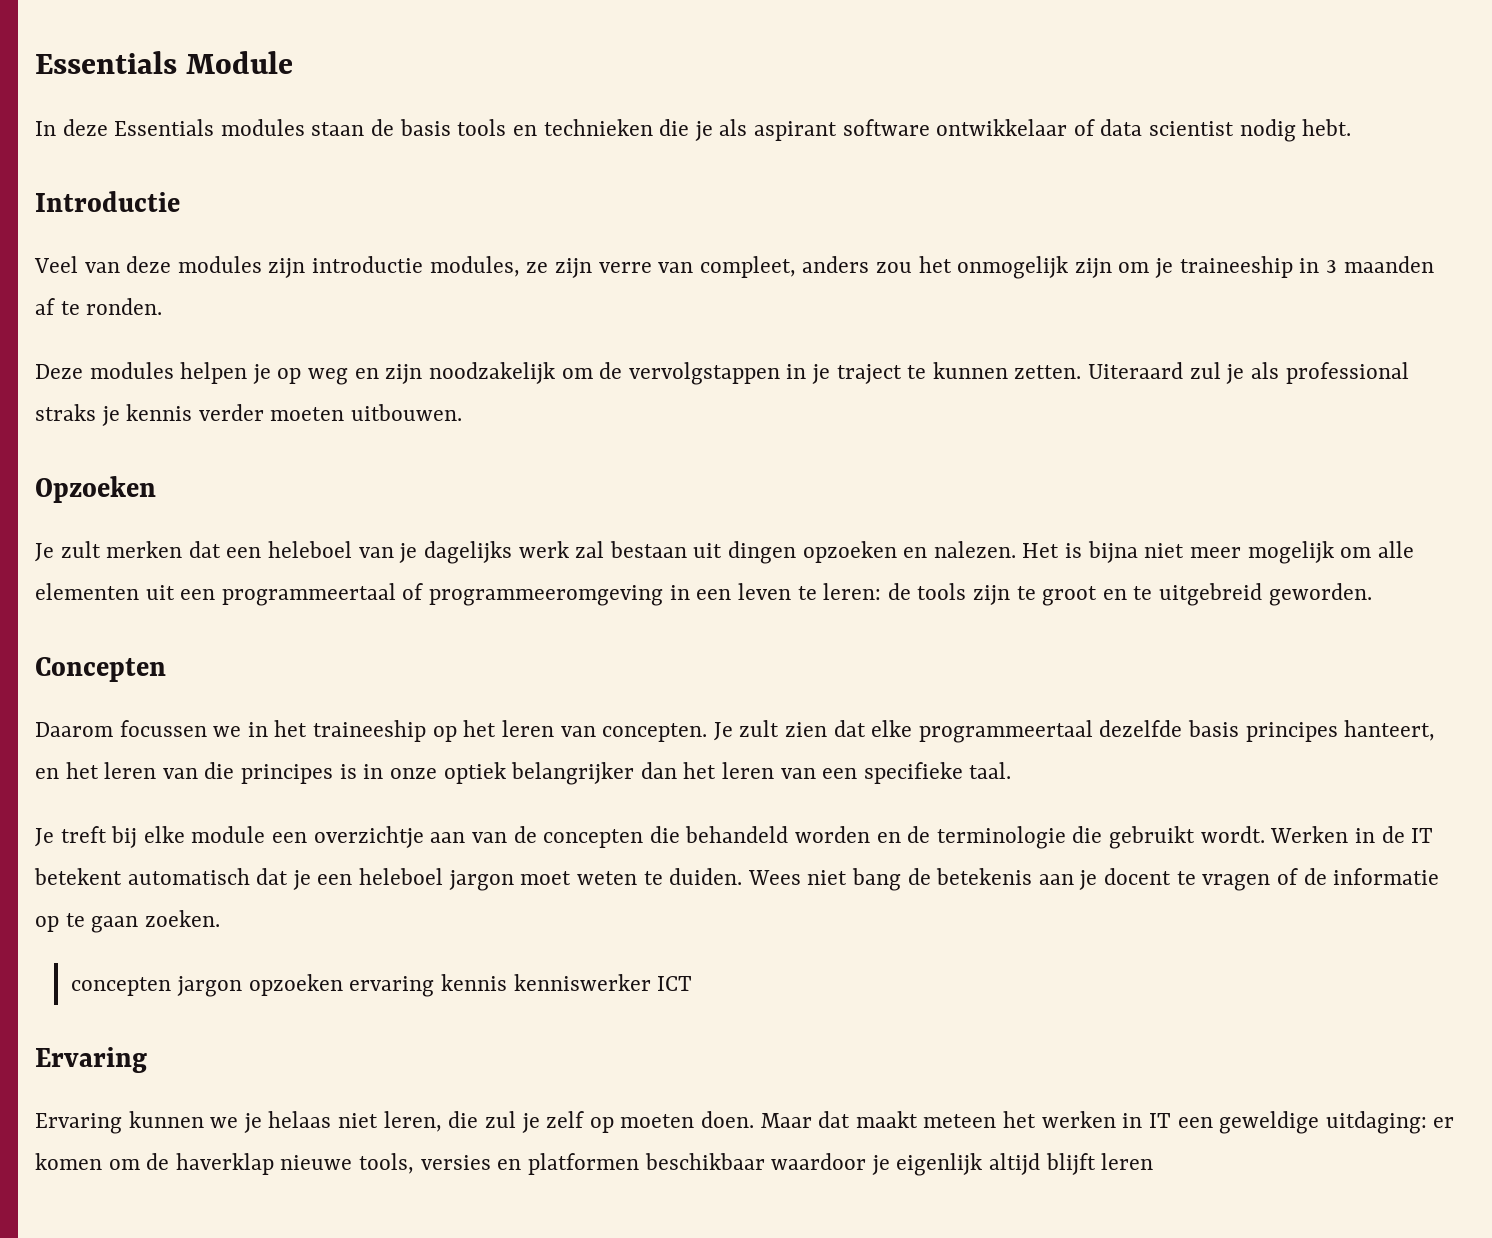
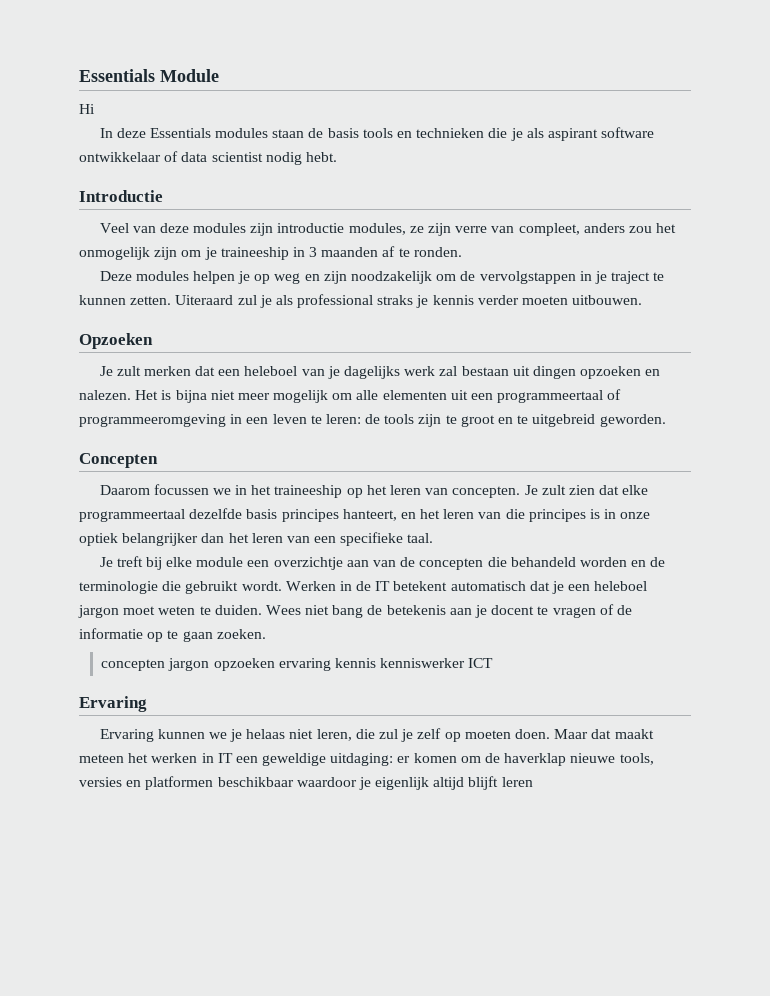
+ Hi

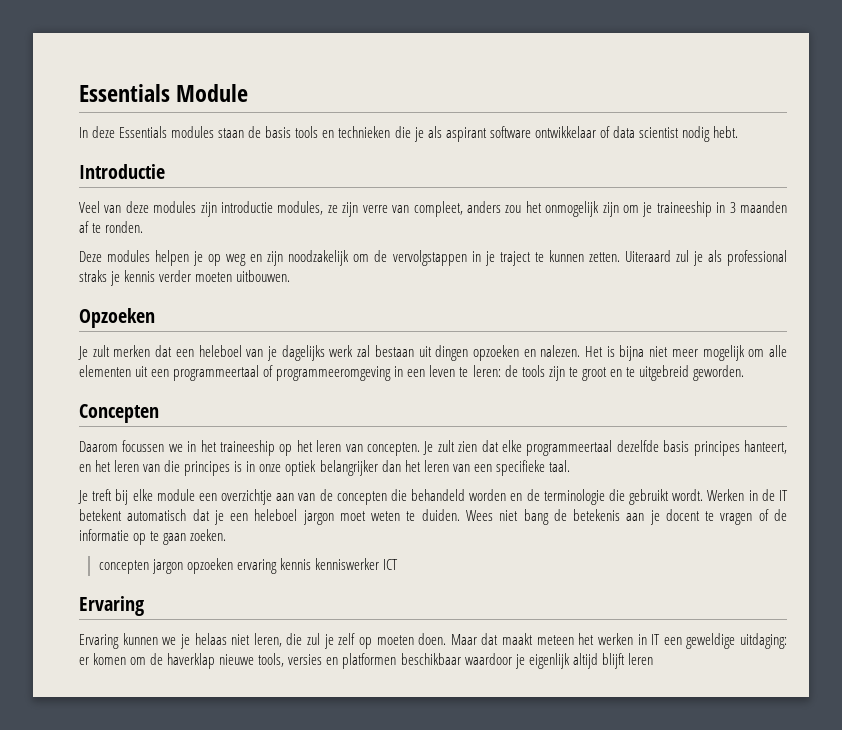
- Hi

